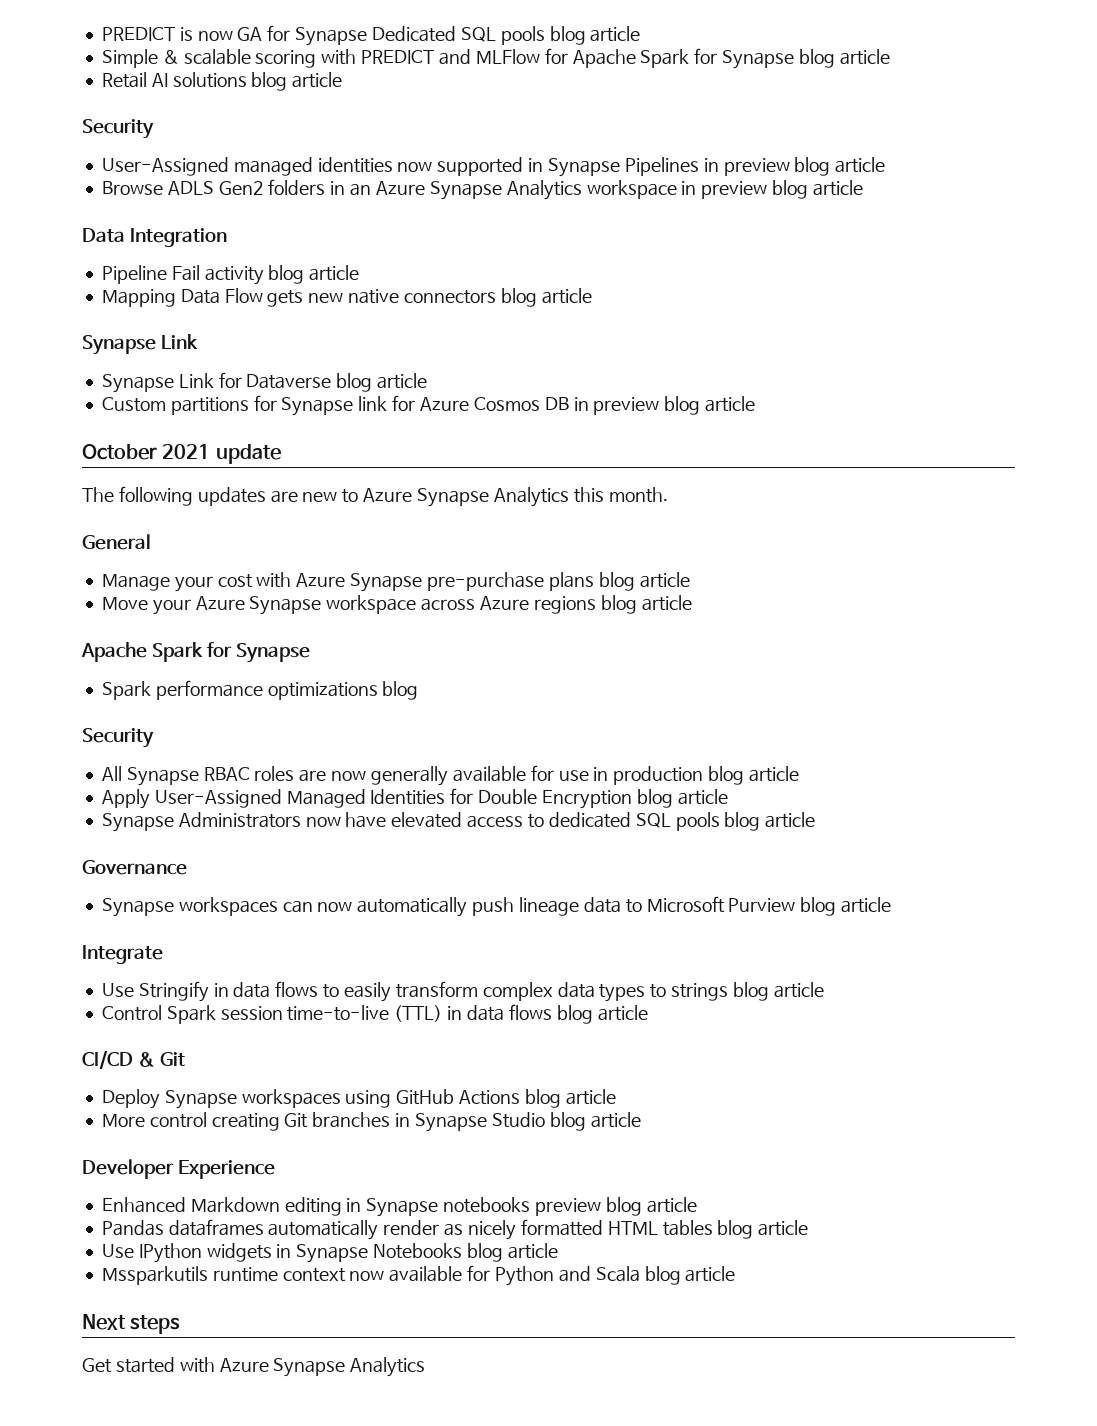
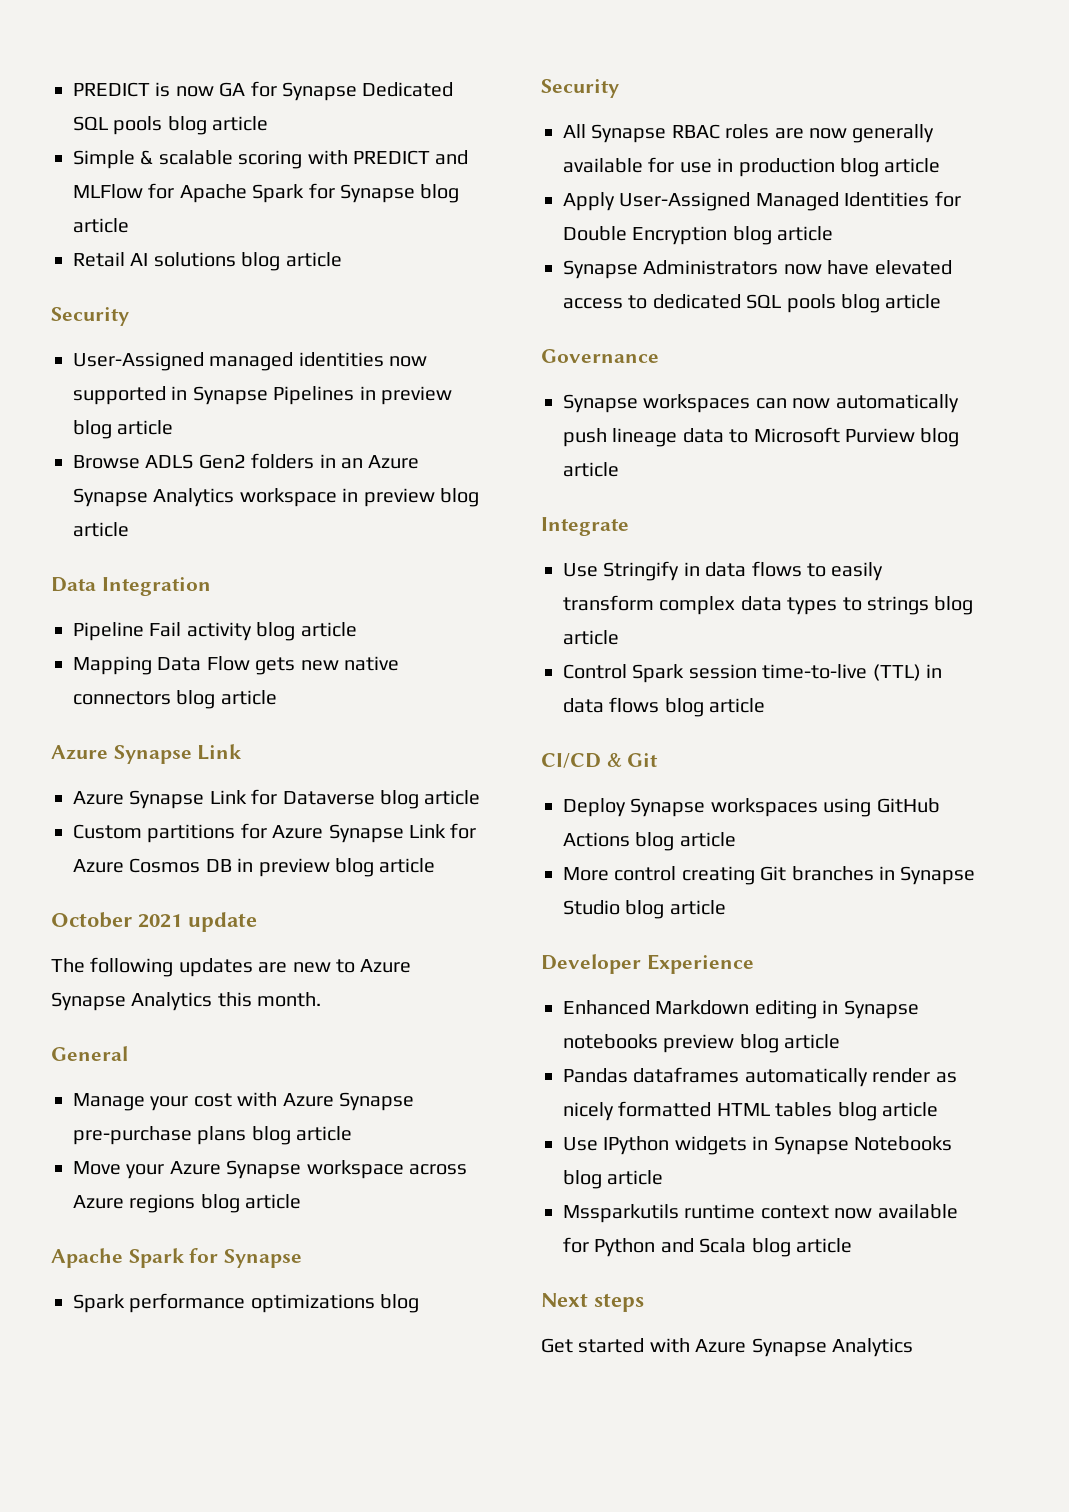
  Mapping Data Flow gets new native connectors blog article
- Synapse Link
+ Azure Synapse Link
- Synapse Link for Dataverse blog article
+ Azure Synapse Link for Dataverse blog article
- Custom partitions for Synapse link for Azure Cosmos DB in preview blog article
+ Custom partitions for Azure Synapse Link for Azure Cosmos DB in preview blog article

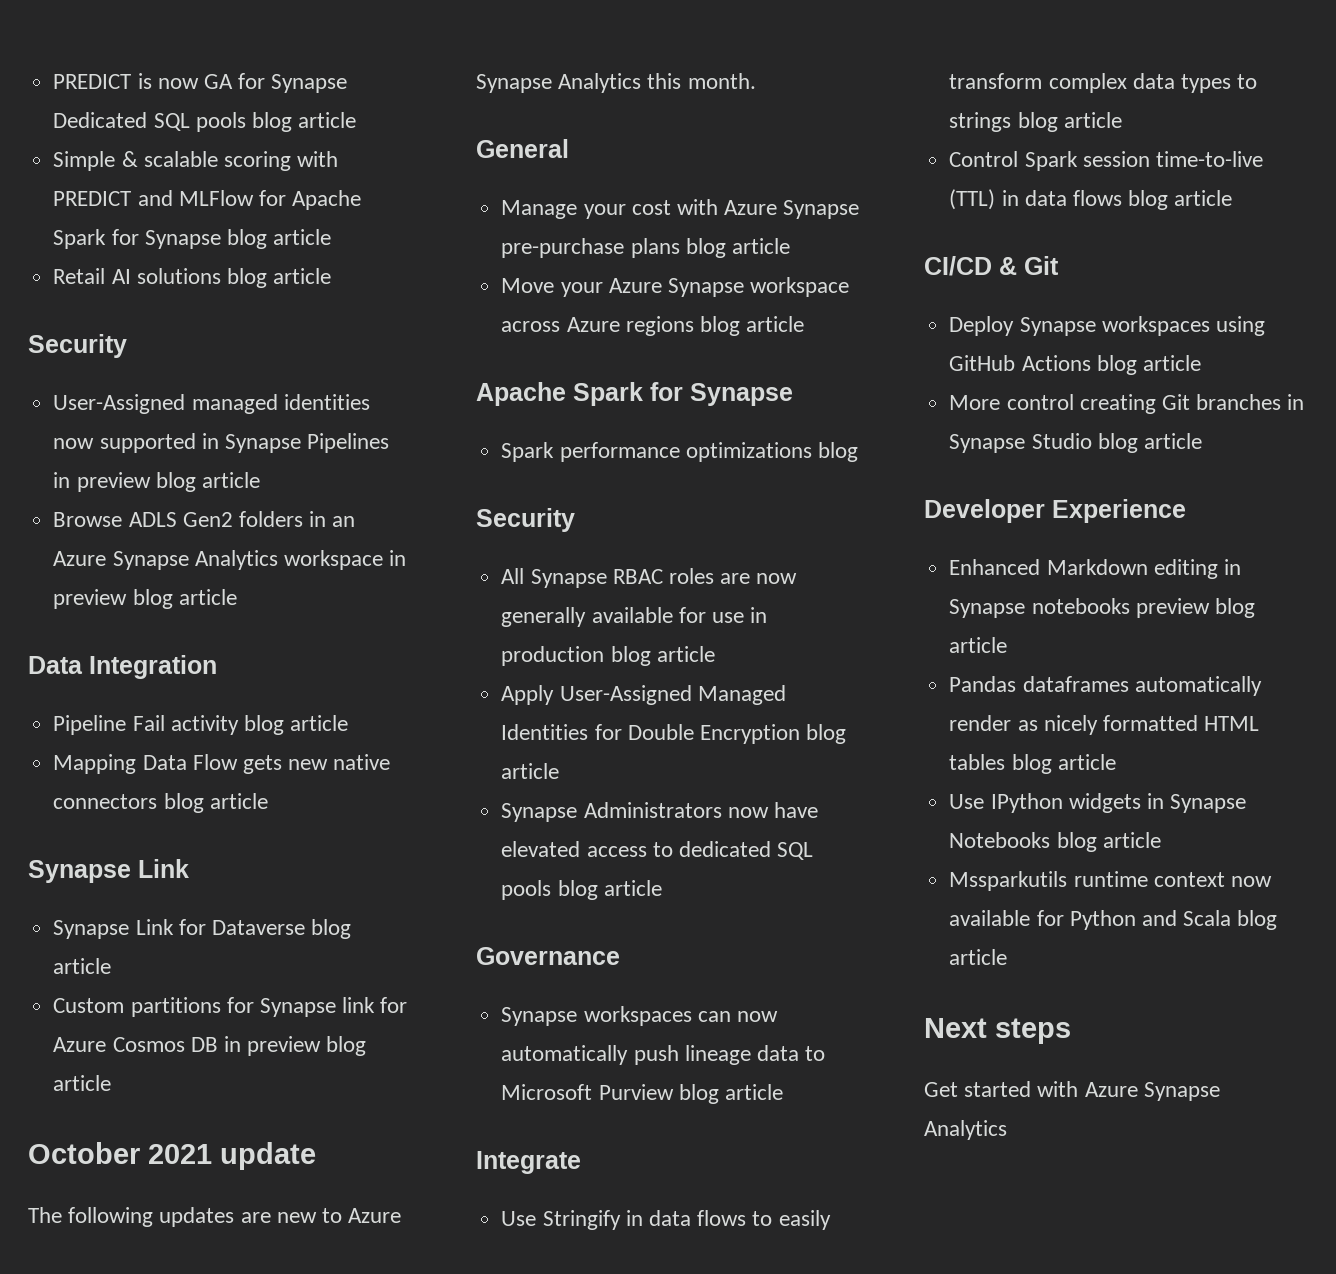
  Mapping Data Flow gets new native connectors blog article
- Azure Synapse Link
+ Synapse Link
- Azure Synapse Link for Dataverse blog article
+ Synapse Link for Dataverse blog article
- Custom partitions for Azure Synapse Link for Azure Cosmos DB in preview blog article
+ Custom partitions for Synapse link for Azure Cosmos DB in preview blog article

